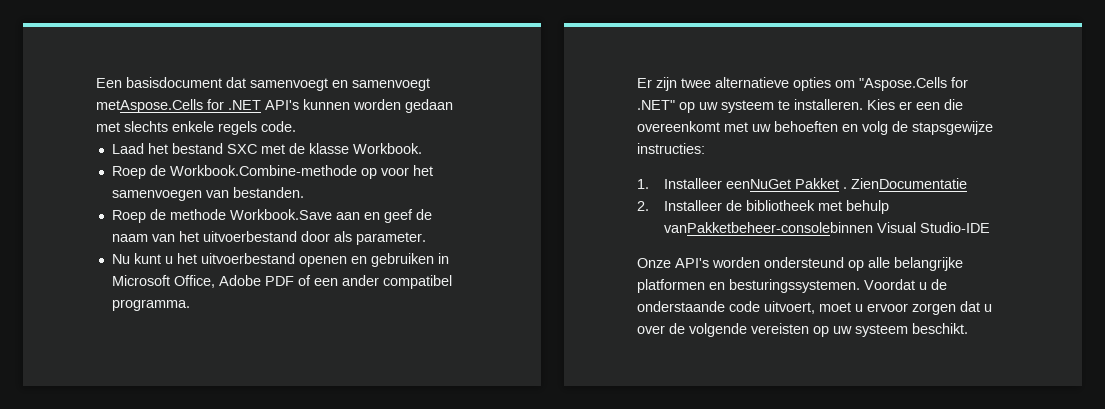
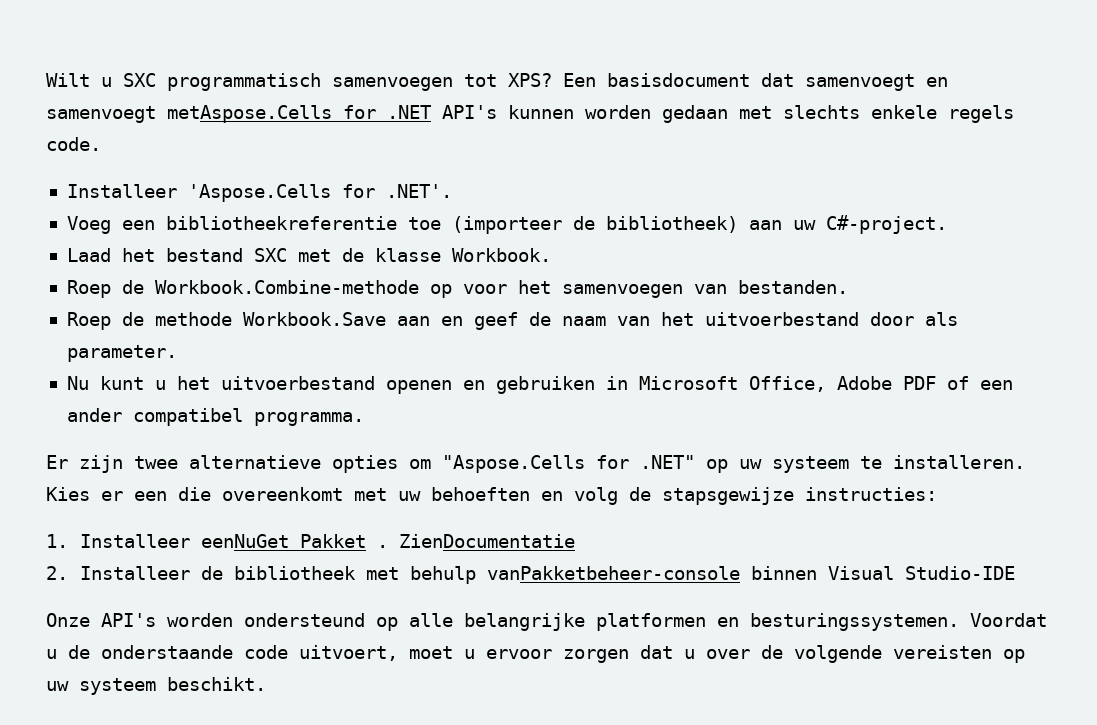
+ Wilt u SXC programmatisch samenvoegen tot XPS?
+ Installeer 'Aspose.Cells for .NET'.
+ Voeg een bibliotheekreferentie toe (importeer de bibliotheek) aan uw C#-project.
- 2. Installeer de bibliotheek met behulp vanPakketbeheer-consolebinnen Visual Studio-IDE
+ 2. Installeer de bibliotheek met behulp vanPakketbeheer-console binnen Visual Studio-IDE

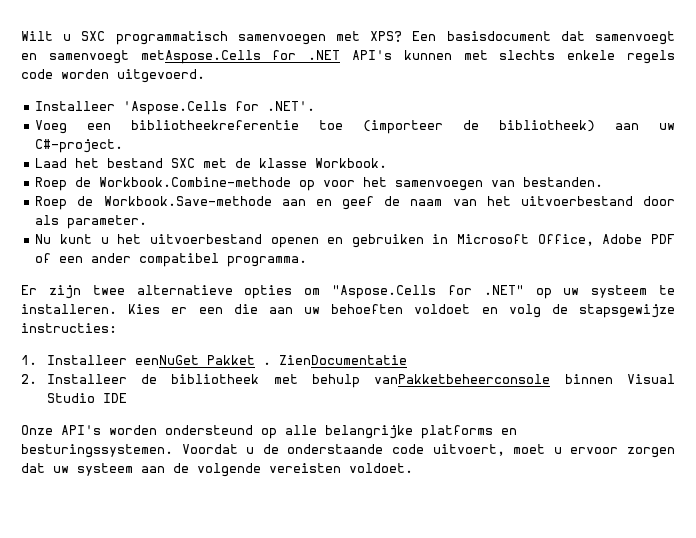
- Wilt u SXC programmatisch samenvoegen tot XPS?
+ Wilt u SXC programmatisch samenvoegen met XPS?
- Een basisdocument dat samenvoegt en samenvoegt metAspose.Cells for .NET API's kunnen worden gedaan met slechts enkele regels code.
+ Een basisdocument dat samenvoegt en samenvoegt metAspose.Cells for .NET API's kunnen met slechts enkele regels code worden uitgevoerd.
- Roep de methode Workbook.Save aan en geef de naam van het uitvoerbestand door als parameter.
+ Roep de Workbook.Save-methode aan en geef de naam van het uitvoerbestand door als parameter.
- Kies er een die overeenkomt met uw behoeften en volg de stapsgewijze instructies:
+ Kies er een die aan uw behoeften voldoet en volg de stapsgewijze instructies:
- 2. Installeer de bibliotheek met behulp vanPakketbeheer-console binnen Visual Studio-IDE
+ 2. Installeer de bibliotheek met behulp vanPakketbeheerconsole binnen Visual Studio IDE
- Onze API's worden ondersteund op alle belangrijke platformen en besturingssystemen.
+ Onze API's worden ondersteund op alle belangrijke platforms en besturingssystemen.
- Voordat u de onderstaande code uitvoert, moet u ervoor zorgen dat u over de volgende vereisten op uw systeem beschikt.
+ Voordat u de onderstaande code uitvoert, moet u ervoor zorgen dat uw systeem aan de volgende vereisten voldoet.

